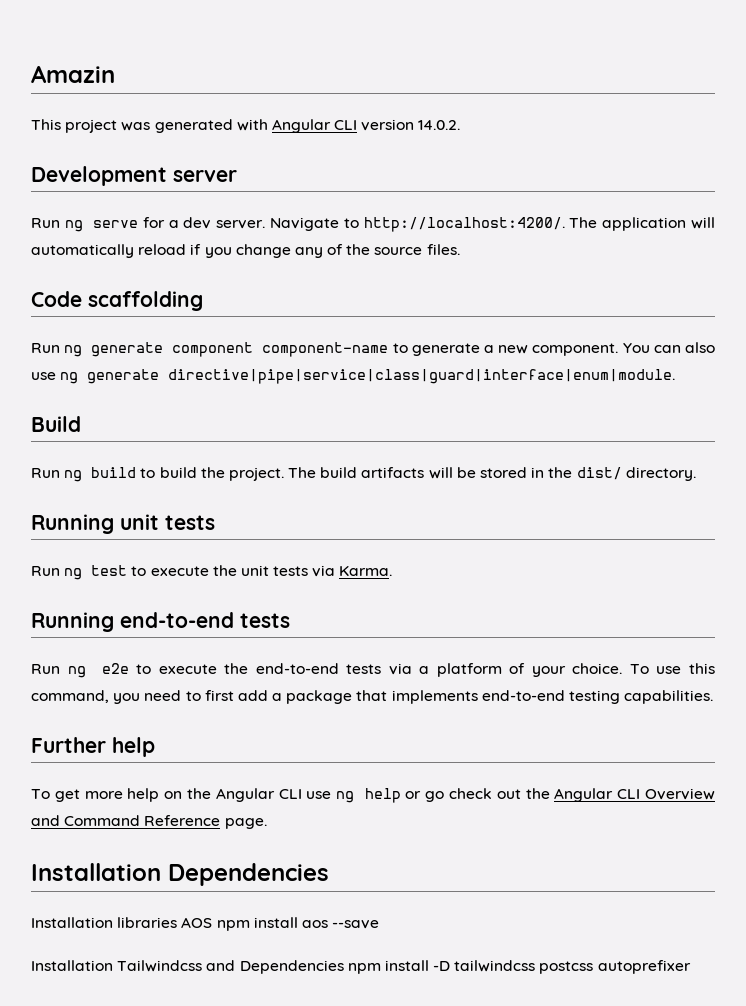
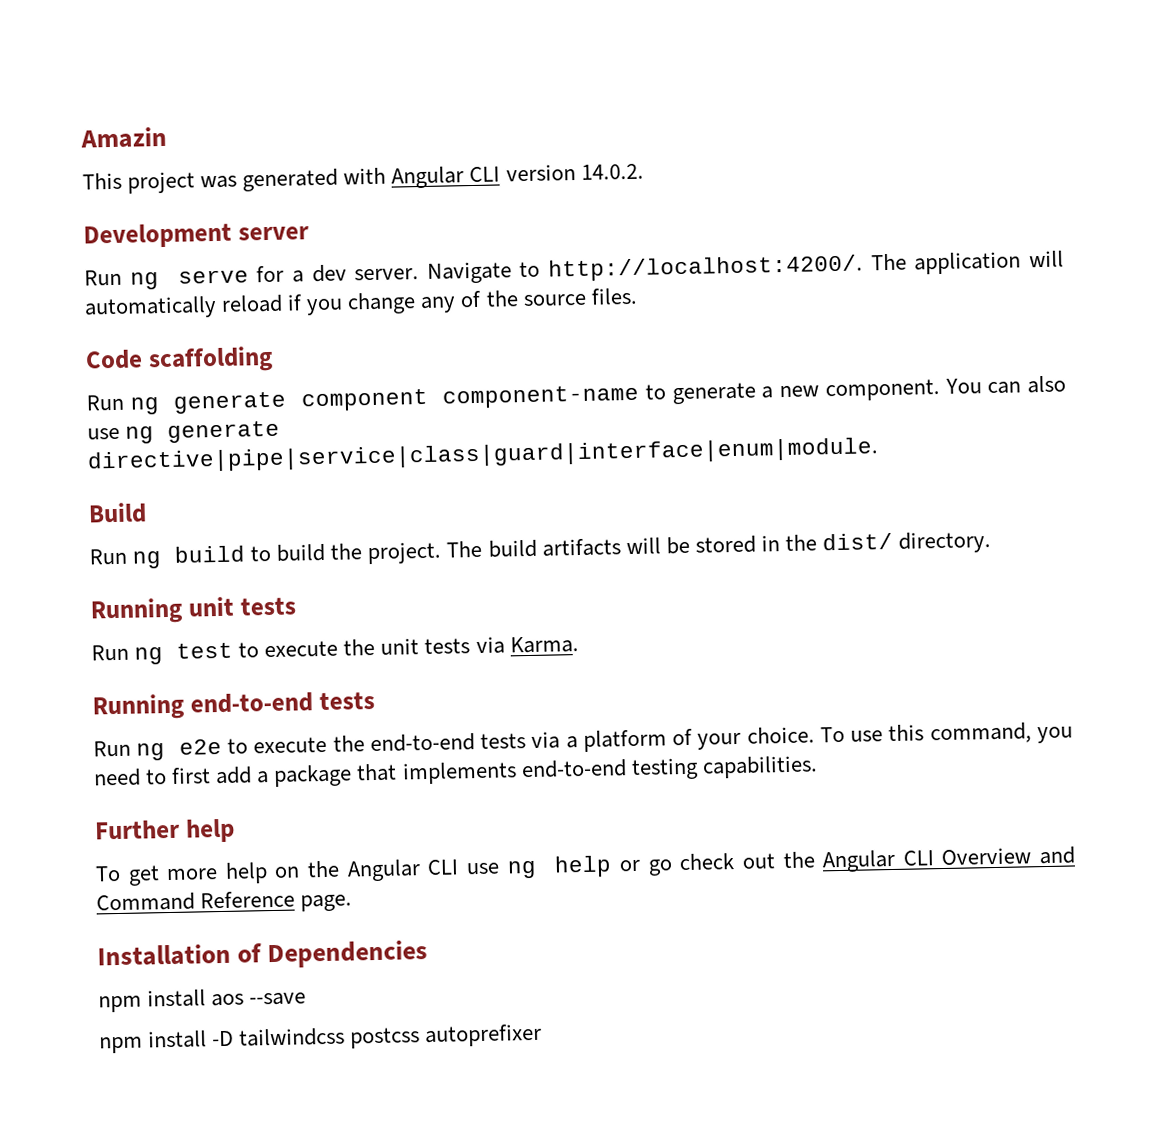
- Installation Dependencies
+ Installation of Dependencies
- Installation libraries AOS npm install aos --save
+ npm install aos --save
- Installation Tailwindcss and Dependencies npm install -D tailwindcss postcss autoprefixer
+ npm install -D tailwindcss postcss autoprefixer

